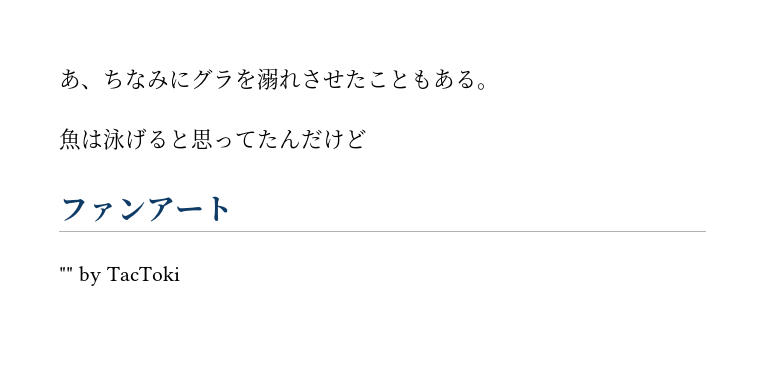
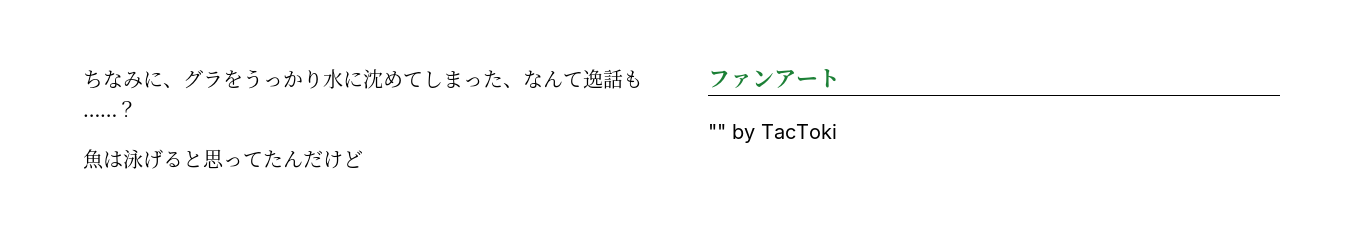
- あ、ちなみにグラを溺れさせたこともある。
+ ちなみに、グラをうっかり水に沈めてしまった、なんて逸話も……？

